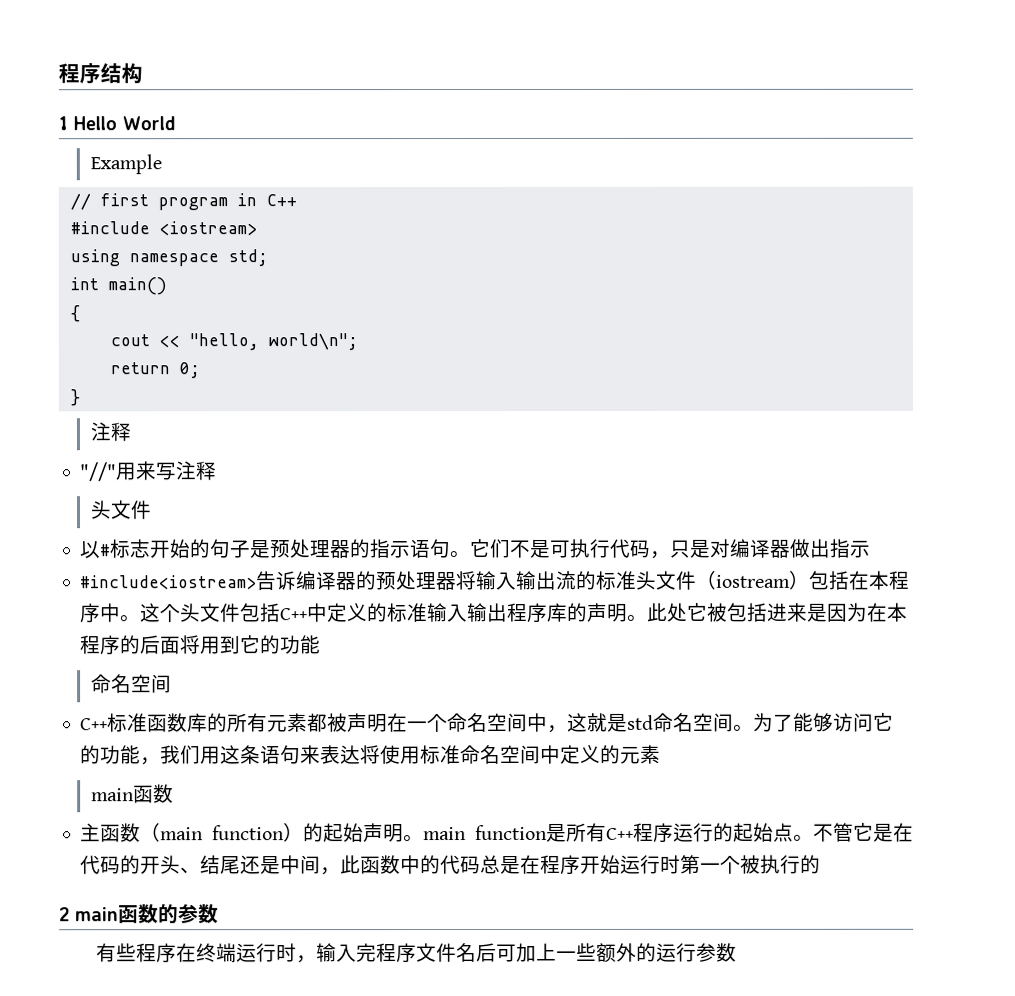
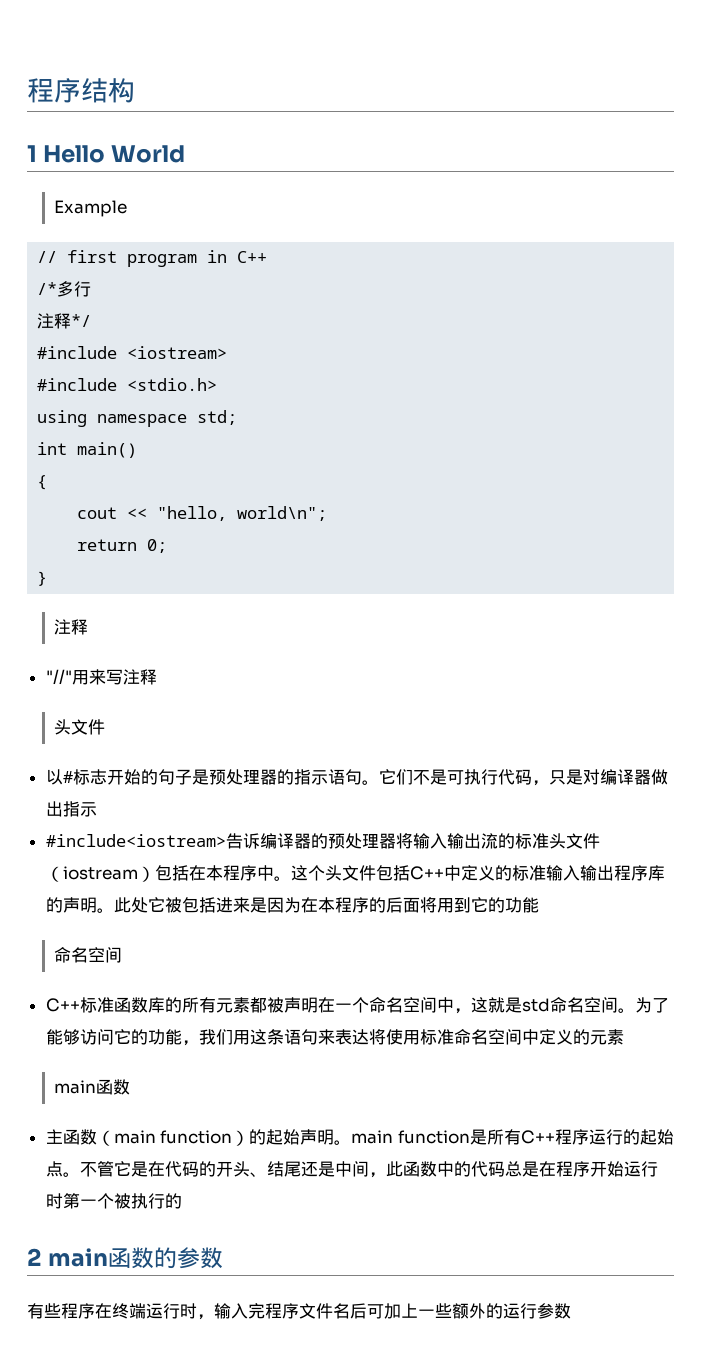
+ /*多行
+ 注释*/
+ #include <stdio.h>

